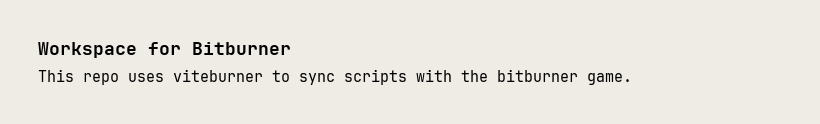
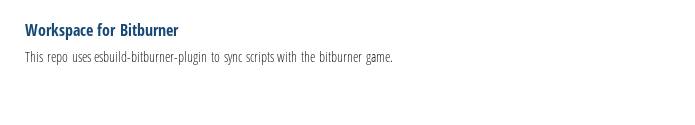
- This repo uses viteburner to sync scripts with the bitburner game.
+ This repo uses esbuild-bitburner-plugin to sync scripts with the bitburner game.

